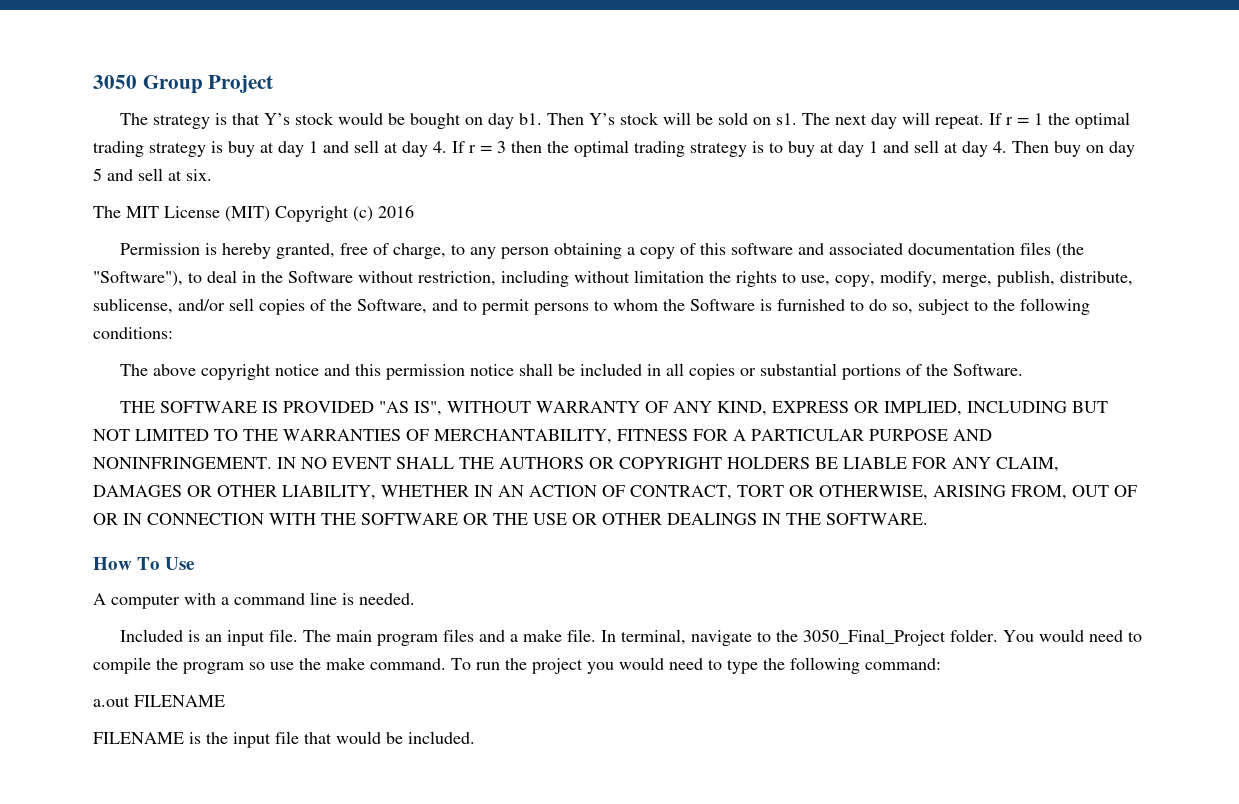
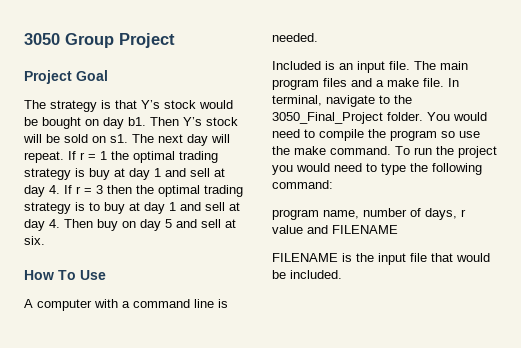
+ Project Goal
- The MIT License (MIT) Copyright (c) 2016
- Permission is hereby granted, free of charge, to any person obtaining a copy of this software and associated documentation files (the "Software"), to deal in the Software without restriction, including without limitation the rights to use, copy, modify, merge, publish, distribute, sublicense, and/or sell copies of the Software, and to permit persons to whom the Software is furnished to do so, subject to the following conditions:
- The above copyright notice and this permission notice shall be included in all copies or substantial portions of the Software.
- THE SOFTWARE IS PROVIDED "AS IS", WITHOUT WARRANTY OF ANY KIND, EXPRESS OR IMPLIED, INCLUDING BUT NOT LIMITED TO THE WARRANTIES OF MERCHANTABILITY, FITNESS FOR A PARTICULAR PURPOSE AND NONINFRINGEMENT. IN NO EVENT SHALL THE AUTHORS OR COPYRIGHT HOLDERS BE LIABLE FOR ANY CLAIM, DAMAGES OR OTHER LIABILITY, WHETHER IN AN ACTION OF CONTRACT, TORT OR OTHERWISE, ARISING FROM, OUT OF OR IN CONNECTION WITH THE SOFTWARE OR THE USE OR OTHER DEALINGS IN THE SOFTWARE.
- a.out FILENAME
+ program name, number of days, r value and FILENAME

